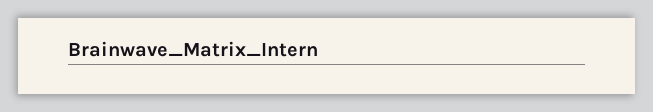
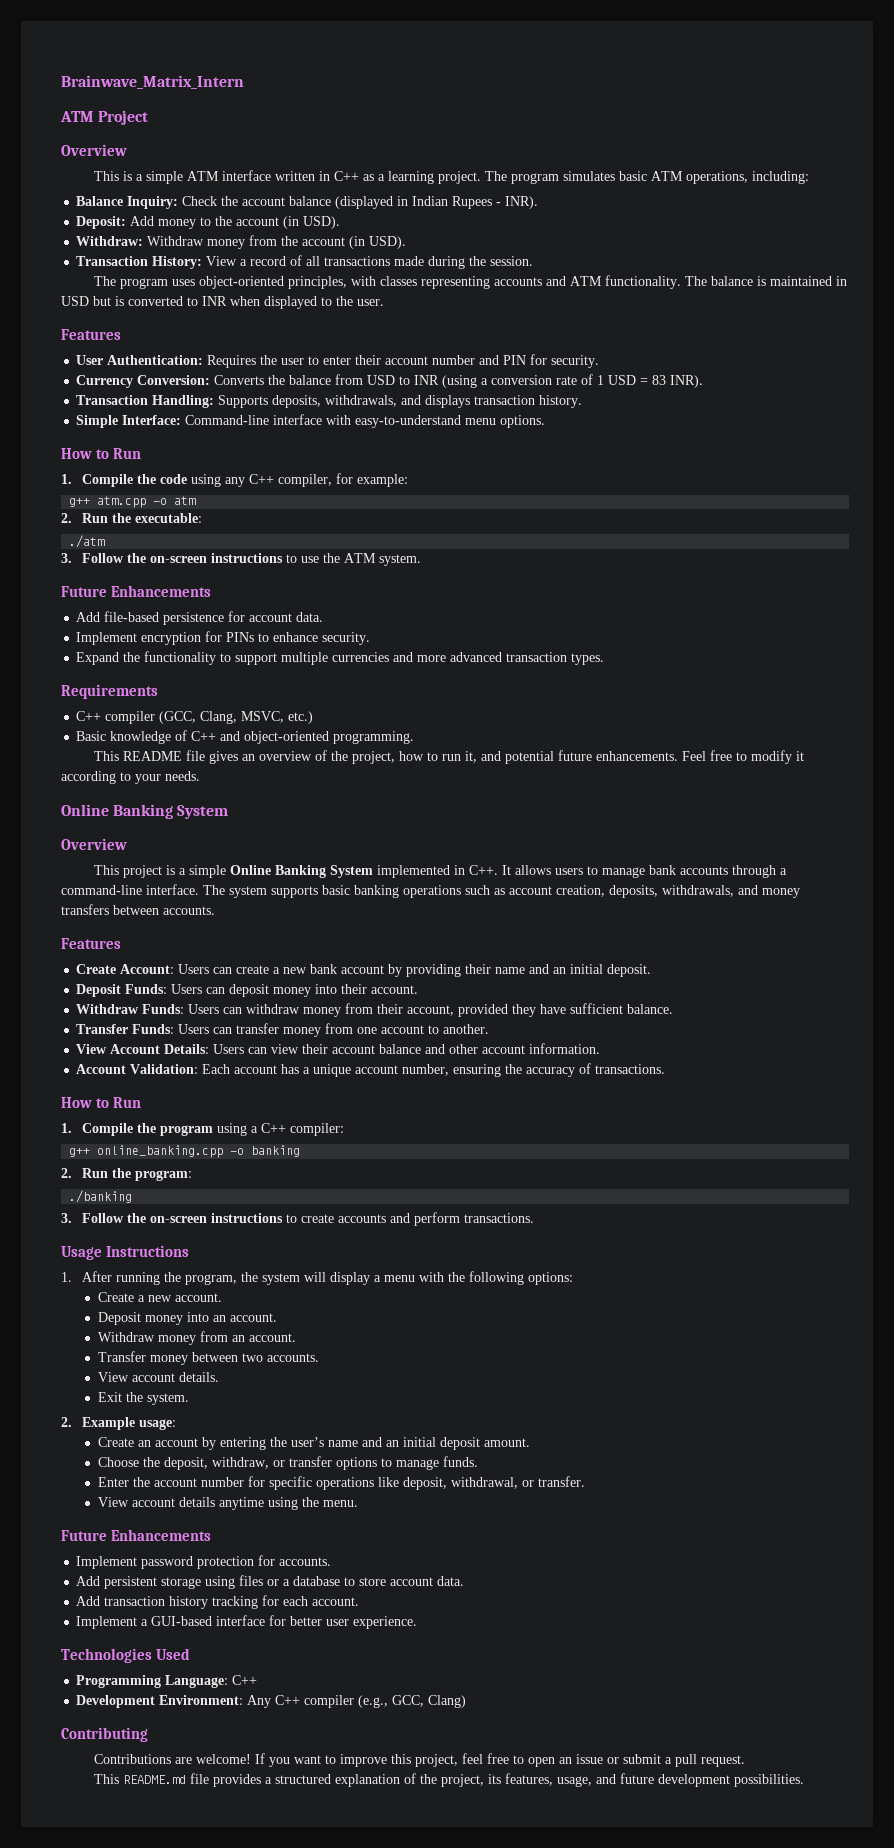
+ ATM Project
+ Overview
+ This is a simple ATM interface written in C++ as a learning project. The program simulates basic ATM operations, including:
+ Balance Inquiry: Check the account balance (displayed in Indian Rupees - INR).
+ Deposit: Add money to the account (in USD).
+ Withdraw: Withdraw money from the account (in USD).
+ Transaction History: View a record of all transactions made during the session.
+ The program uses object-oriented principles, with classes representing accounts and ATM functionality. The balance is maintained in USD but is converted to INR when displayed to the user.
+ Features
+ User Authentication: Requires the user to enter their account number and PIN for security.
+ Currency Conversion: Converts the balance from USD to INR (using a conversion rate of 1 USD = 83 INR).
+ Transaction Handling: Supports deposits, withdrawals, and displays transaction history.
+ Simple Interface: Command-line interface with easy-to-understand menu options.
+ How to Run
+ 1. Compile the code using any C++ compiler, for example:
+ g++ atm.cpp -o atm
+ 2. Run the executable:
+ ./atm
+ 3. Follow the on-screen instructions to use the ATM system.
+ Future Enhancements
+ Add file-based persistence for account data.
+ Implement encryption for PINs to enhance security.
+ Expand the functionality to support multiple currencies and more advanced transaction types.
+ Requirements
+ C++ compiler (GCC, Clang, MSVC, etc.)
+ Basic knowledge of C++ and object-oriented programming.
+ This README file gives an overview of the project, how to run it, and potential future enhancements. Feel free to modify it according to your needs.
+ Online Banking System
+ Overview
+ This project is a simple Online Banking System implemented in C++. It allows users to manage bank accounts through a command-line interface. The system supports basic banking operations such as account creation, deposits, withdrawals, and money transfers between accounts.
+ Features
+ Create Account: Users can create a new bank account by providing their name and an initial deposit.
+ Deposit Funds: Users can deposit money into their account.
+ Withdraw Funds: Users can withdraw money from their account, provided they have sufficient balance.
+ Transfer Funds: Users can transfer money from one account to another.
+ View Account Details: Users can view their account balance and other account information.
+ Account Validation: Each account has a unique account number, ensuring the accuracy of transactions.
+ How to Run
+ 1. Compile the program using a C++ compiler:
+ g++ online_banking.cpp -o banking
+ 2. Run the program:
+ ./banking
+ 3. Follow the on-screen instructions to create accounts and perform transactions.
+ Usage Instructions
+ 1. After running the program, the system will display a menu with the following options:
+ Create a new account.
+ Deposit money into an account.
+ Withdraw money from an account.
+ Transfer money between two accounts.
+ View account details.
+ Exit the system.
+ 2. Example usage:
+ Create an account by entering the user’s name and an initial deposit amount.
+ Choose the deposit, withdraw, or transfer options to manage funds.
+ Enter the account number for specific operations like deposit, withdrawal, or transfer.
+ View account details anytime using the menu.
+ Future Enhancements
+ Implement password protection for accounts.
+ Add persistent storage using files or a database to store account data.
+ Add transaction history tracking for each account.
+ Implement a GUI-based interface for better user experience.
+ Technologies Used
+ Programming Language: C++
+ Development Environment: Any C++ compiler (e.g., GCC, Clang)
+ Contributing
+ Contributions are welcome! If you want to improve this project, feel free to open an issue or submit a pull request.
+ This README.md file provides a structured explanation of the project, its features, usage, and future development possibilities.

